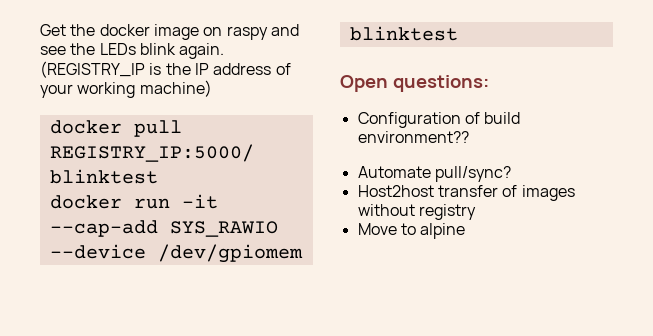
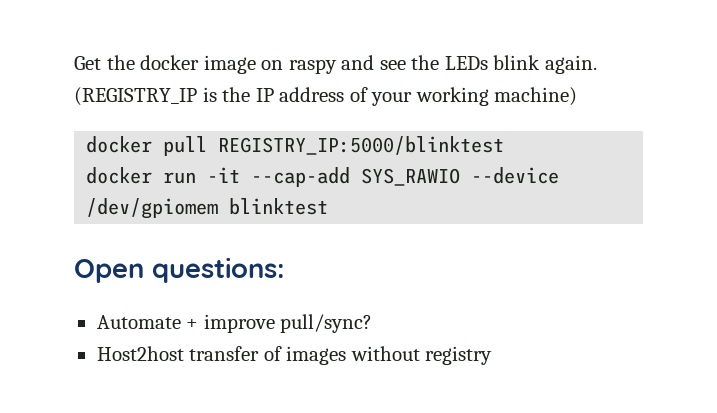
- Configuration of build environment??
- Automate pull/sync?
+ Automate + improve pull/sync?
- Move to alpine

